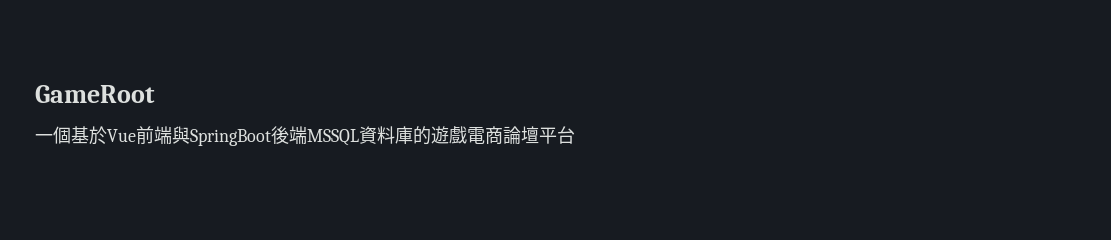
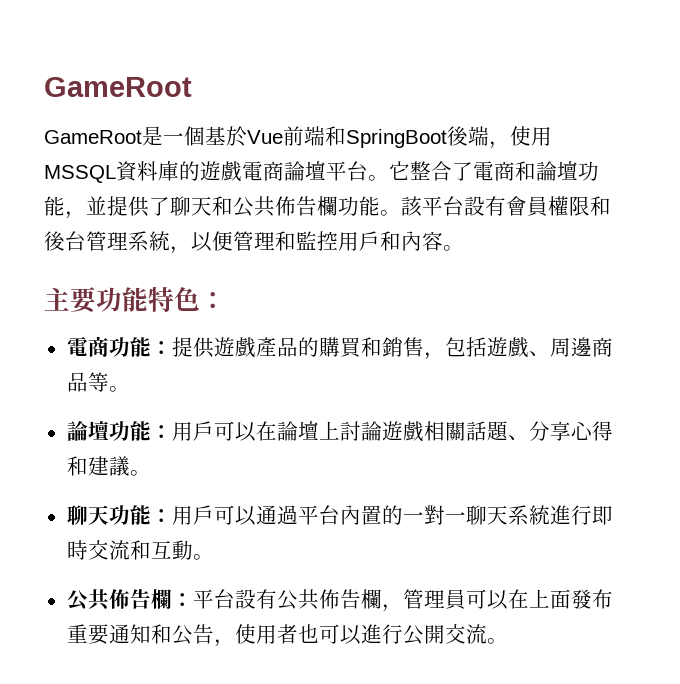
- 一個基於Vue前端與SpringBoot後端MSSQL資料庫的遊戲電商論壇平台
+ GameRoot是一個基於Vue前端和SpringBoot後端，使用MSSQL資料庫的遊戲電商論壇平台。它整合了電商和論壇功能，並提供了聊天和公共佈告欄功能。該平台設有會員權限和後台管理系統，以便管理和監控用戶和內容。
+ 主要功能特色：
+ 電商功能：提供遊戲產品的購買和銷售，包括遊戲、周邊商品等。
+ 論壇功能：用戶可以在論壇上討論遊戲相關話題、分享心得和建議。
+ 聊天功能：用戶可以通過平台內置的一對一聊天系統進行即時交流和互動。
+ 公共佈告欄：平台設有公共佈告欄，管理員可以在上面發布重要通知和公告，使用者也可以進行公開交流。

